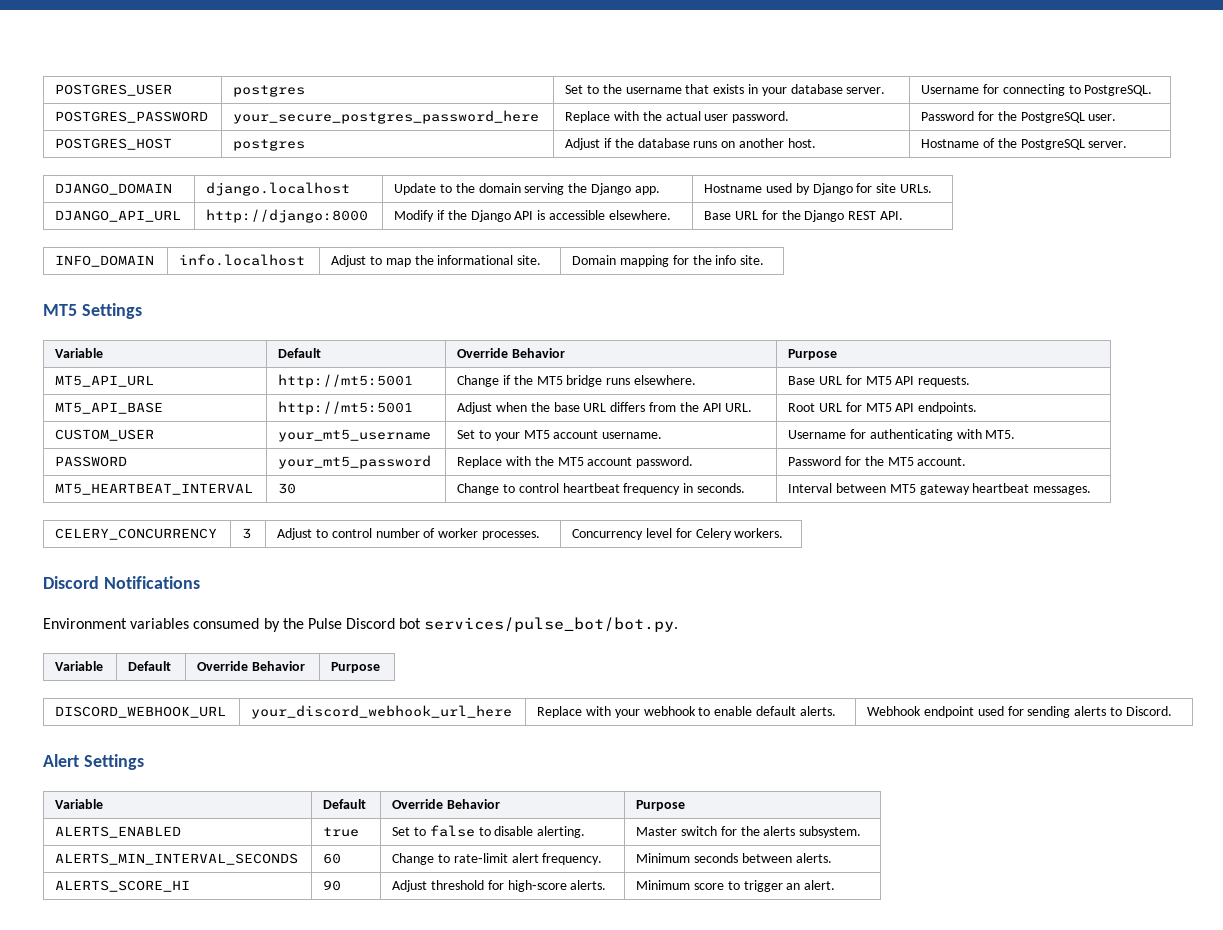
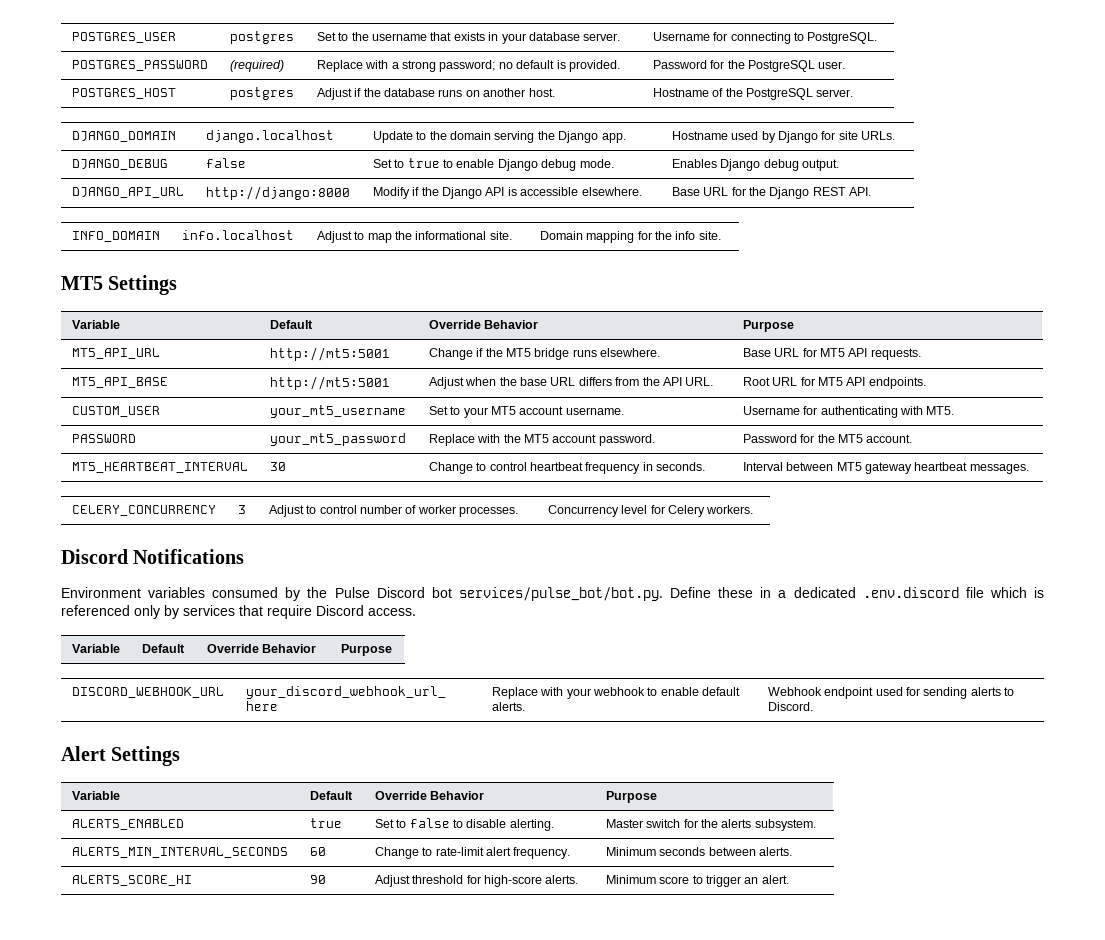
- POSTGRES_PASSWORD | your_secure_postgres_password_here | Replace with the actual user password. | Password for the PostgreSQL user.
+ POSTGRES_PASSWORD | (required) | Replace with a strong password; no default is provided. | Password for the PostgreSQL user.
+ DJANGO_DEBUG | false | Set to true to enable Django debug mode. | Enables Django debug output.
- Environment variables consumed by the Pulse Discord bot services/pulse_bot/bot.py.
+ Environment variables consumed by the Pulse Discord bot services/pulse_bot/bot.py. Define these in a dedicated .env.discord file which is referenced only by services that require Discord access.

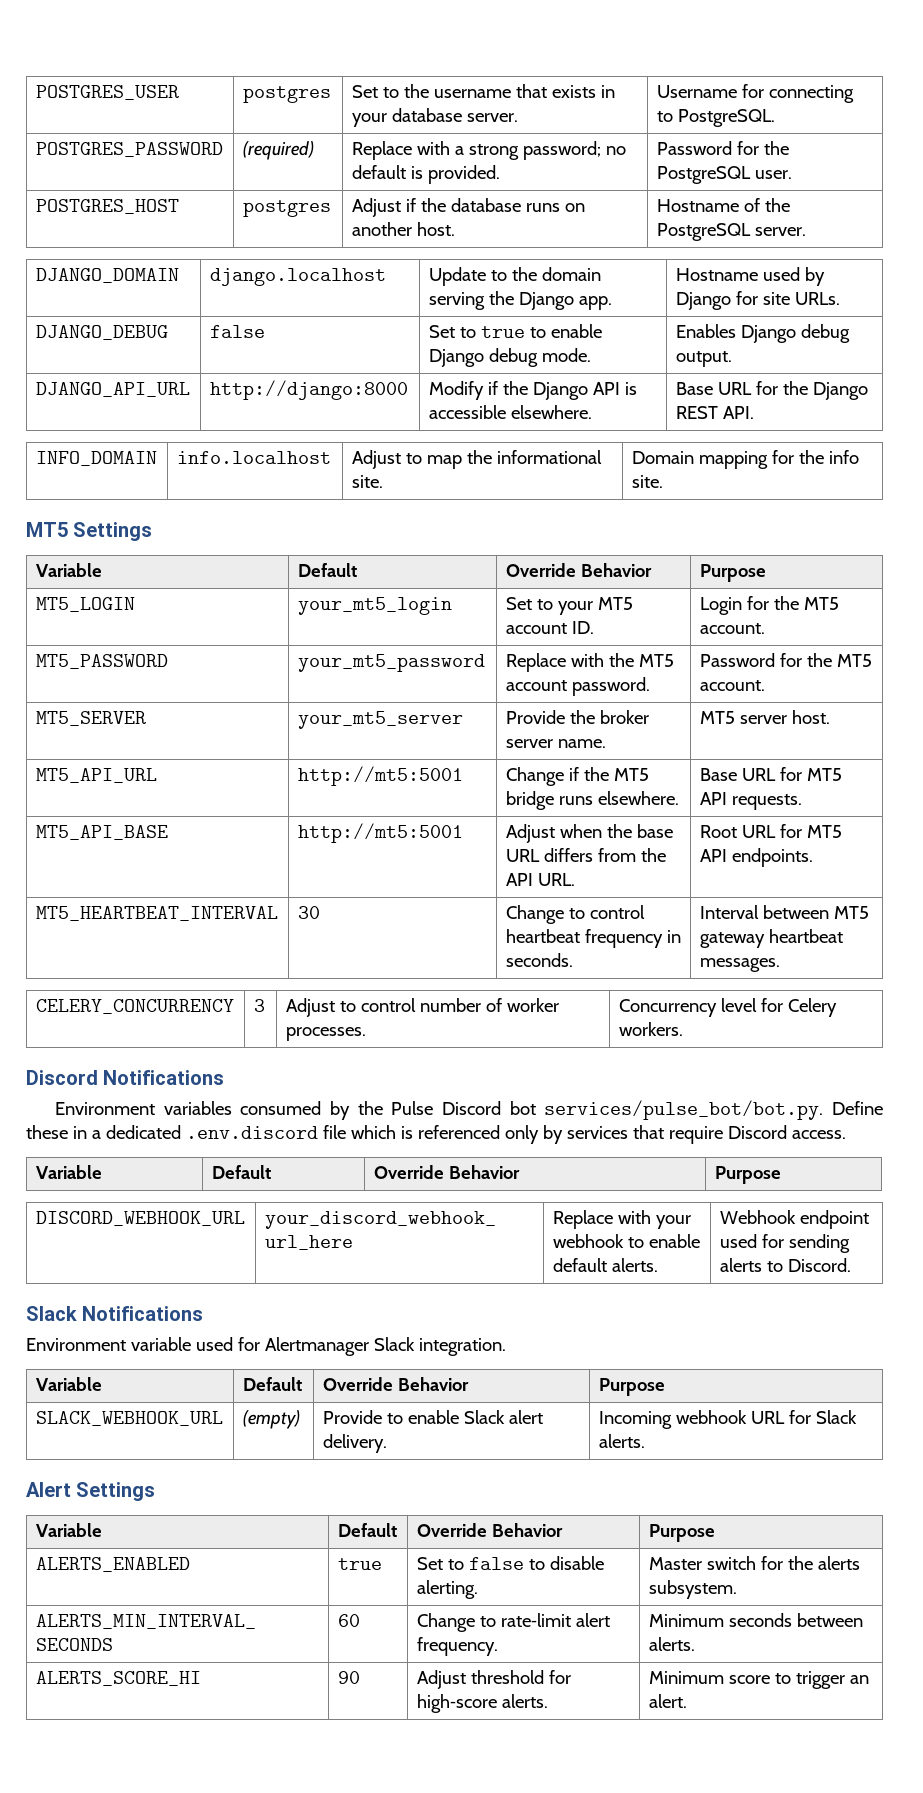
+ MT5_LOGIN | your_mt5_login | Set to your MT5 account ID. | Login for the MT5 account.
+ MT5_PASSWORD | your_mt5_password | Replace with the MT5 account password. | Password for the MT5 account.
+ MT5_SERVER | your_mt5_server | Provide the broker server name. | MT5 server host.
- CUSTOM_USER | your_mt5_username | Set to your MT5 account username. | Username for authenticating with MT5.
- PASSWORD | your_mt5_password | Replace with the MT5 account password. | Password for the MT5 account.
+ Slack Notifications
+ Environment variable used for Alertmanager Slack integration.
+ Variable | Default | Override Behavior | Purpose
+ SLACK_WEBHOOK_URL | (empty) | Provide to enable Slack alert delivery. | Incoming webhook URL for Slack alerts.

